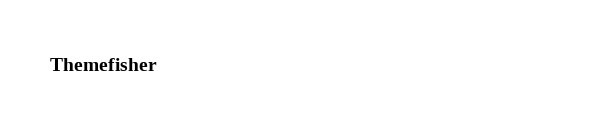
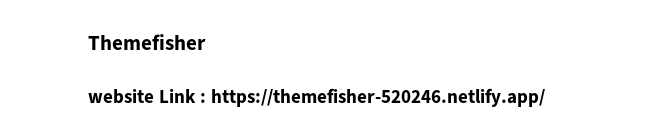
+ website Link : https://themefisher-520246.netlify.app/

